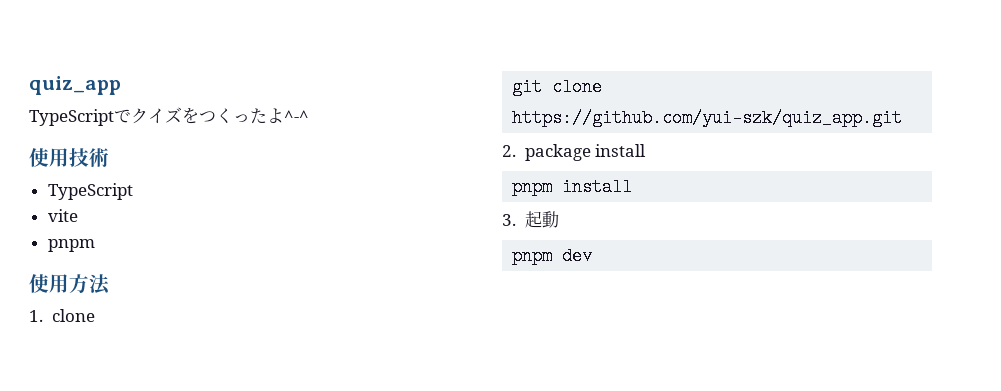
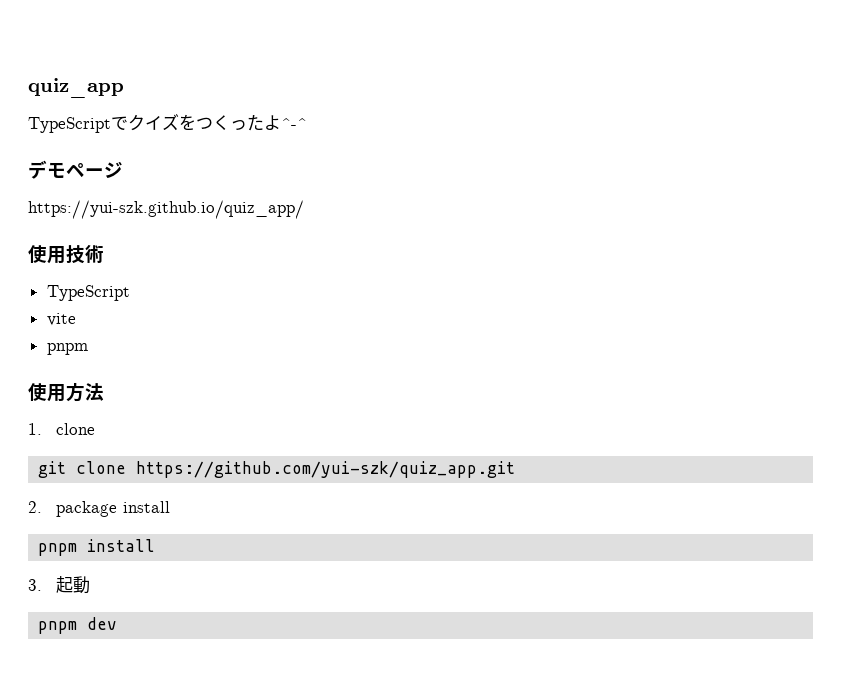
+ デモページ
+ https://yui-szk.github.io/quiz_app/

